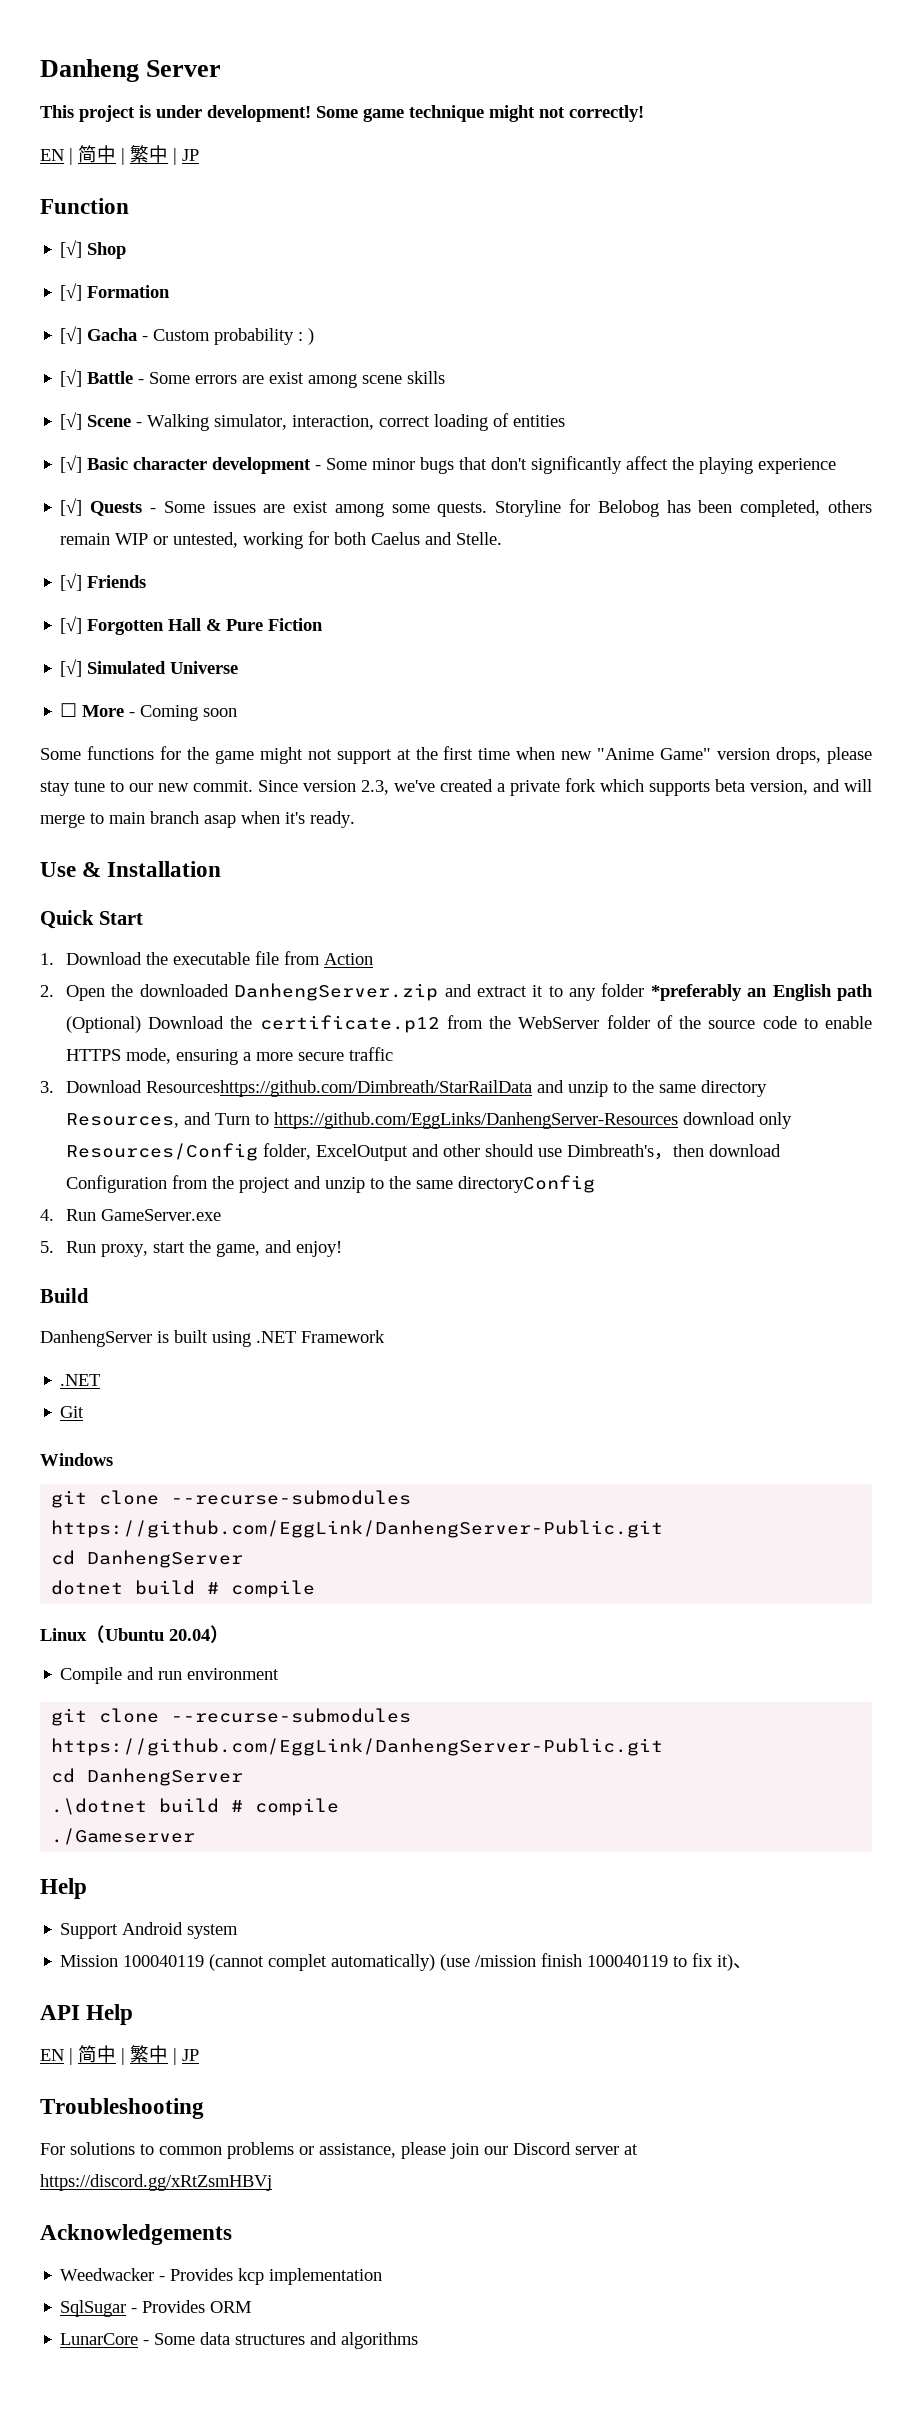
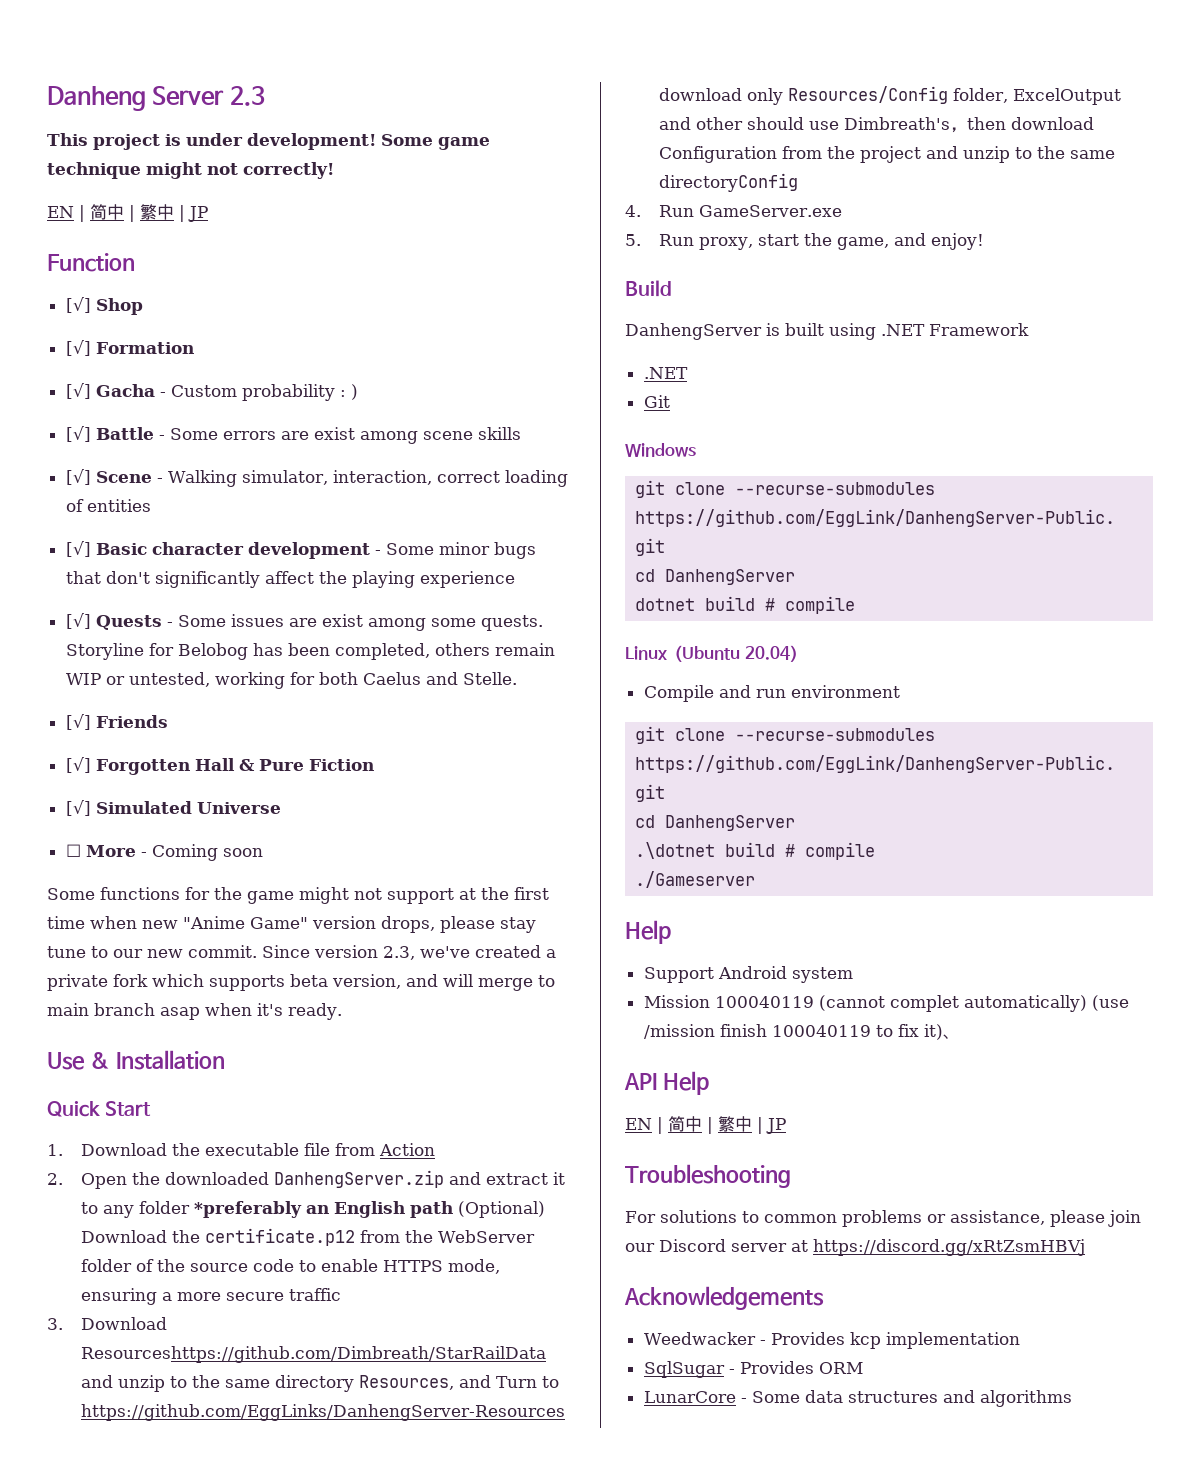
- Danheng Server
+ Danheng Server 2.3

